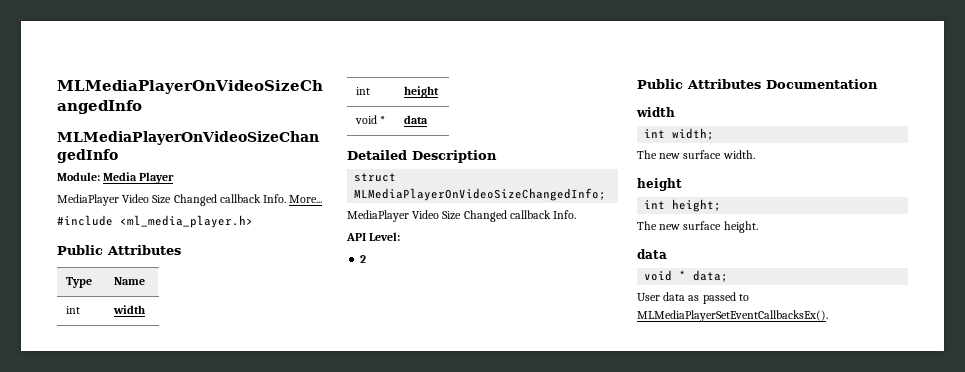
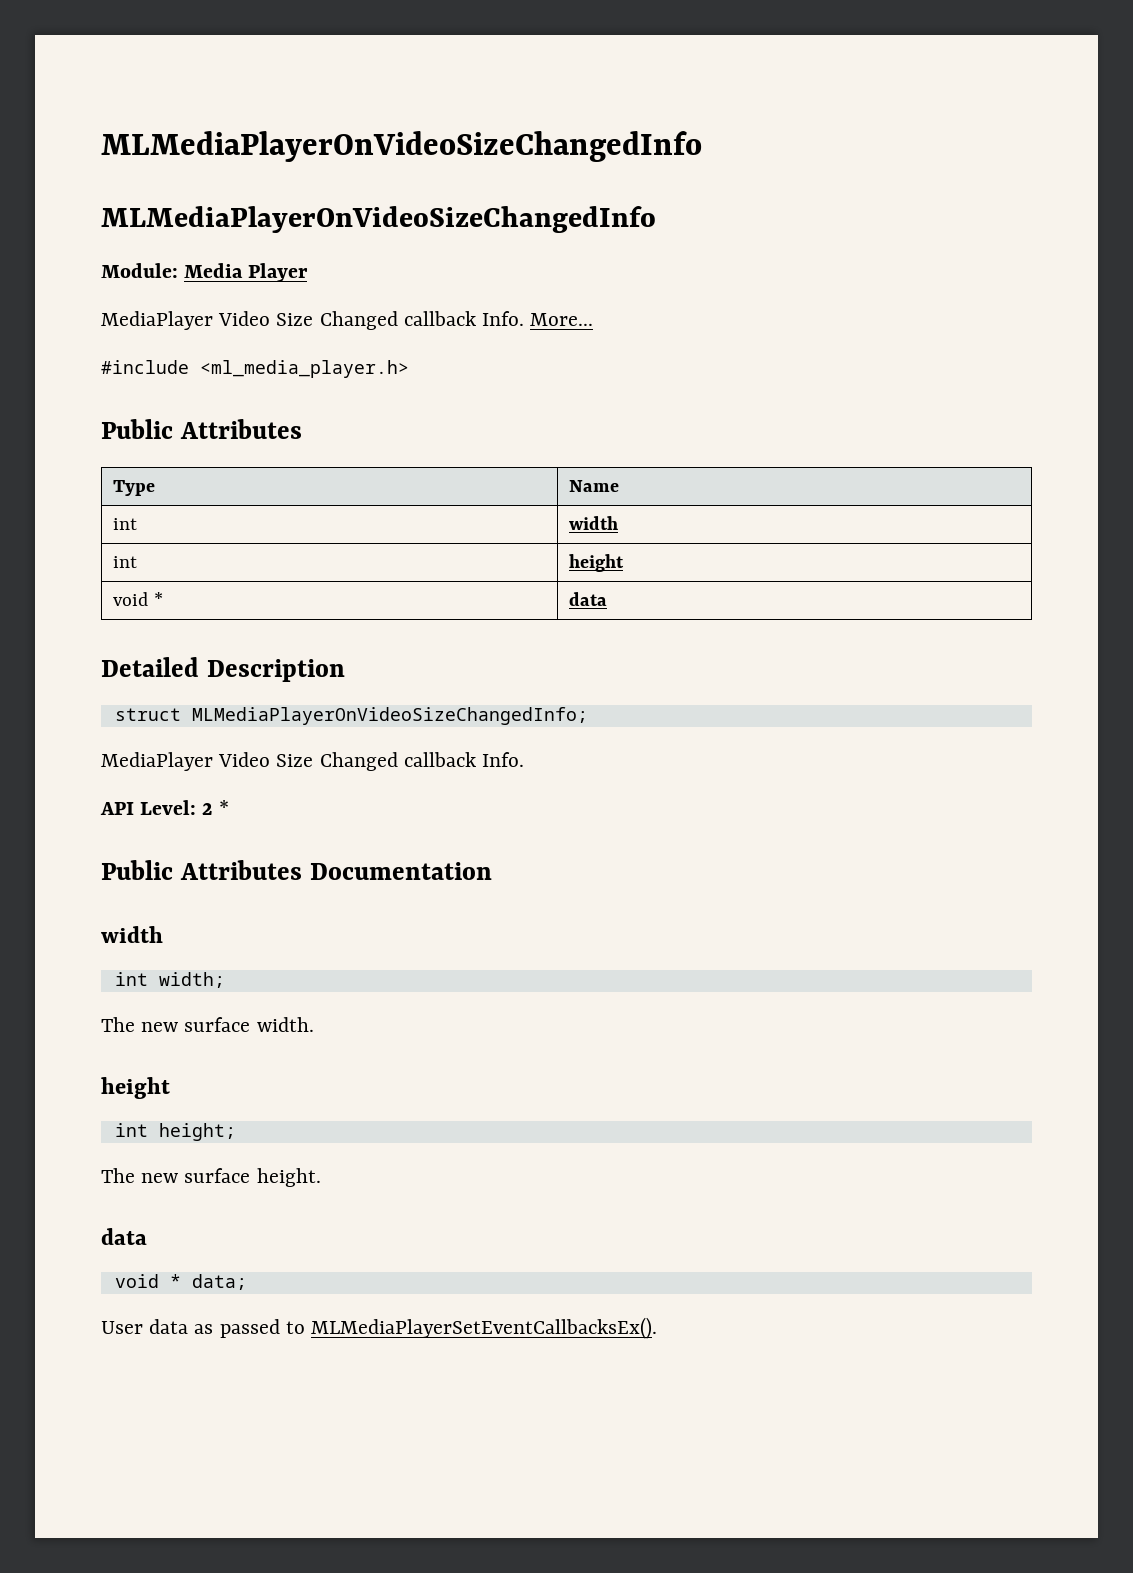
- API Level:
- 2
+ API Level: 2 *

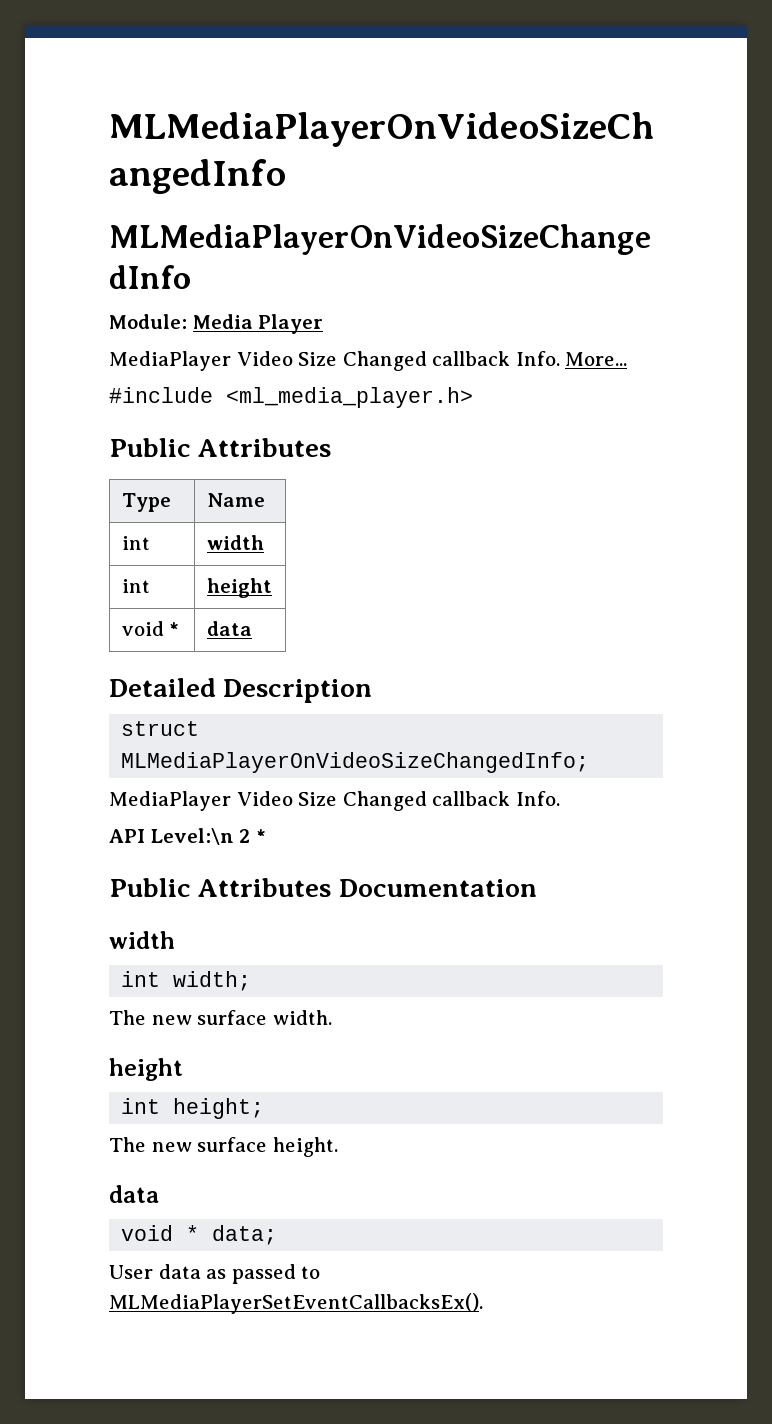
- API Level: 2 *
+ API Level:\n 2 *

